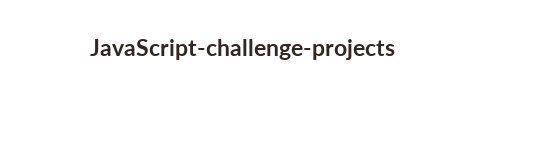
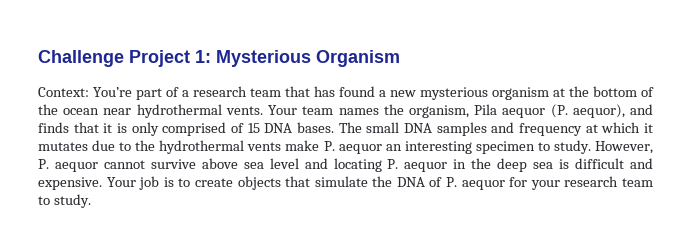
- JavaScript-challenge-projects
+ Challenge Project 1: Mysterious Organism
+ Context: You’re part of a research team that has found a new mysterious organism at the bottom of the ocean near hydrothermal vents. Your team names the organism, Pila aequor (P. aequor), and finds that it is only comprised of 15 DNA bases. The small DNA samples and frequency at which it mutates due to the hydrothermal vents make P. aequor an interesting specimen to study. However, P. aequor cannot survive above sea level and locating P. aequor in the deep sea is difficult and expensive. Your job is to create objects that simulate the DNA of P. aequor for your research team to study.

